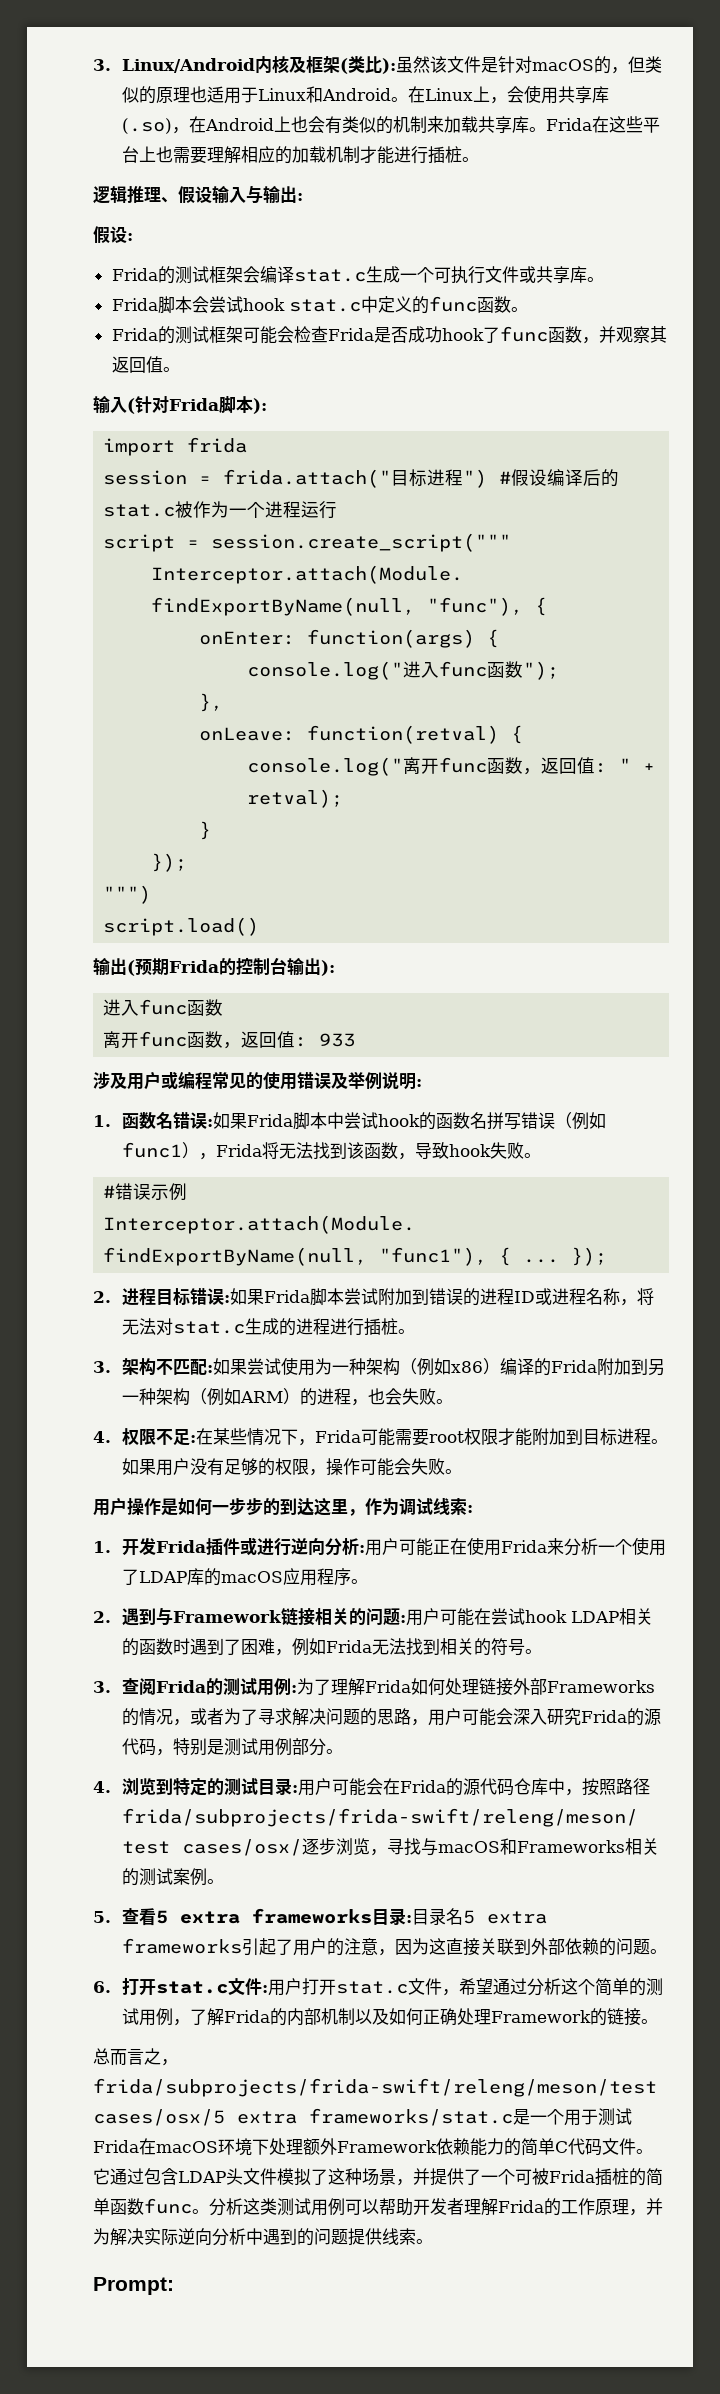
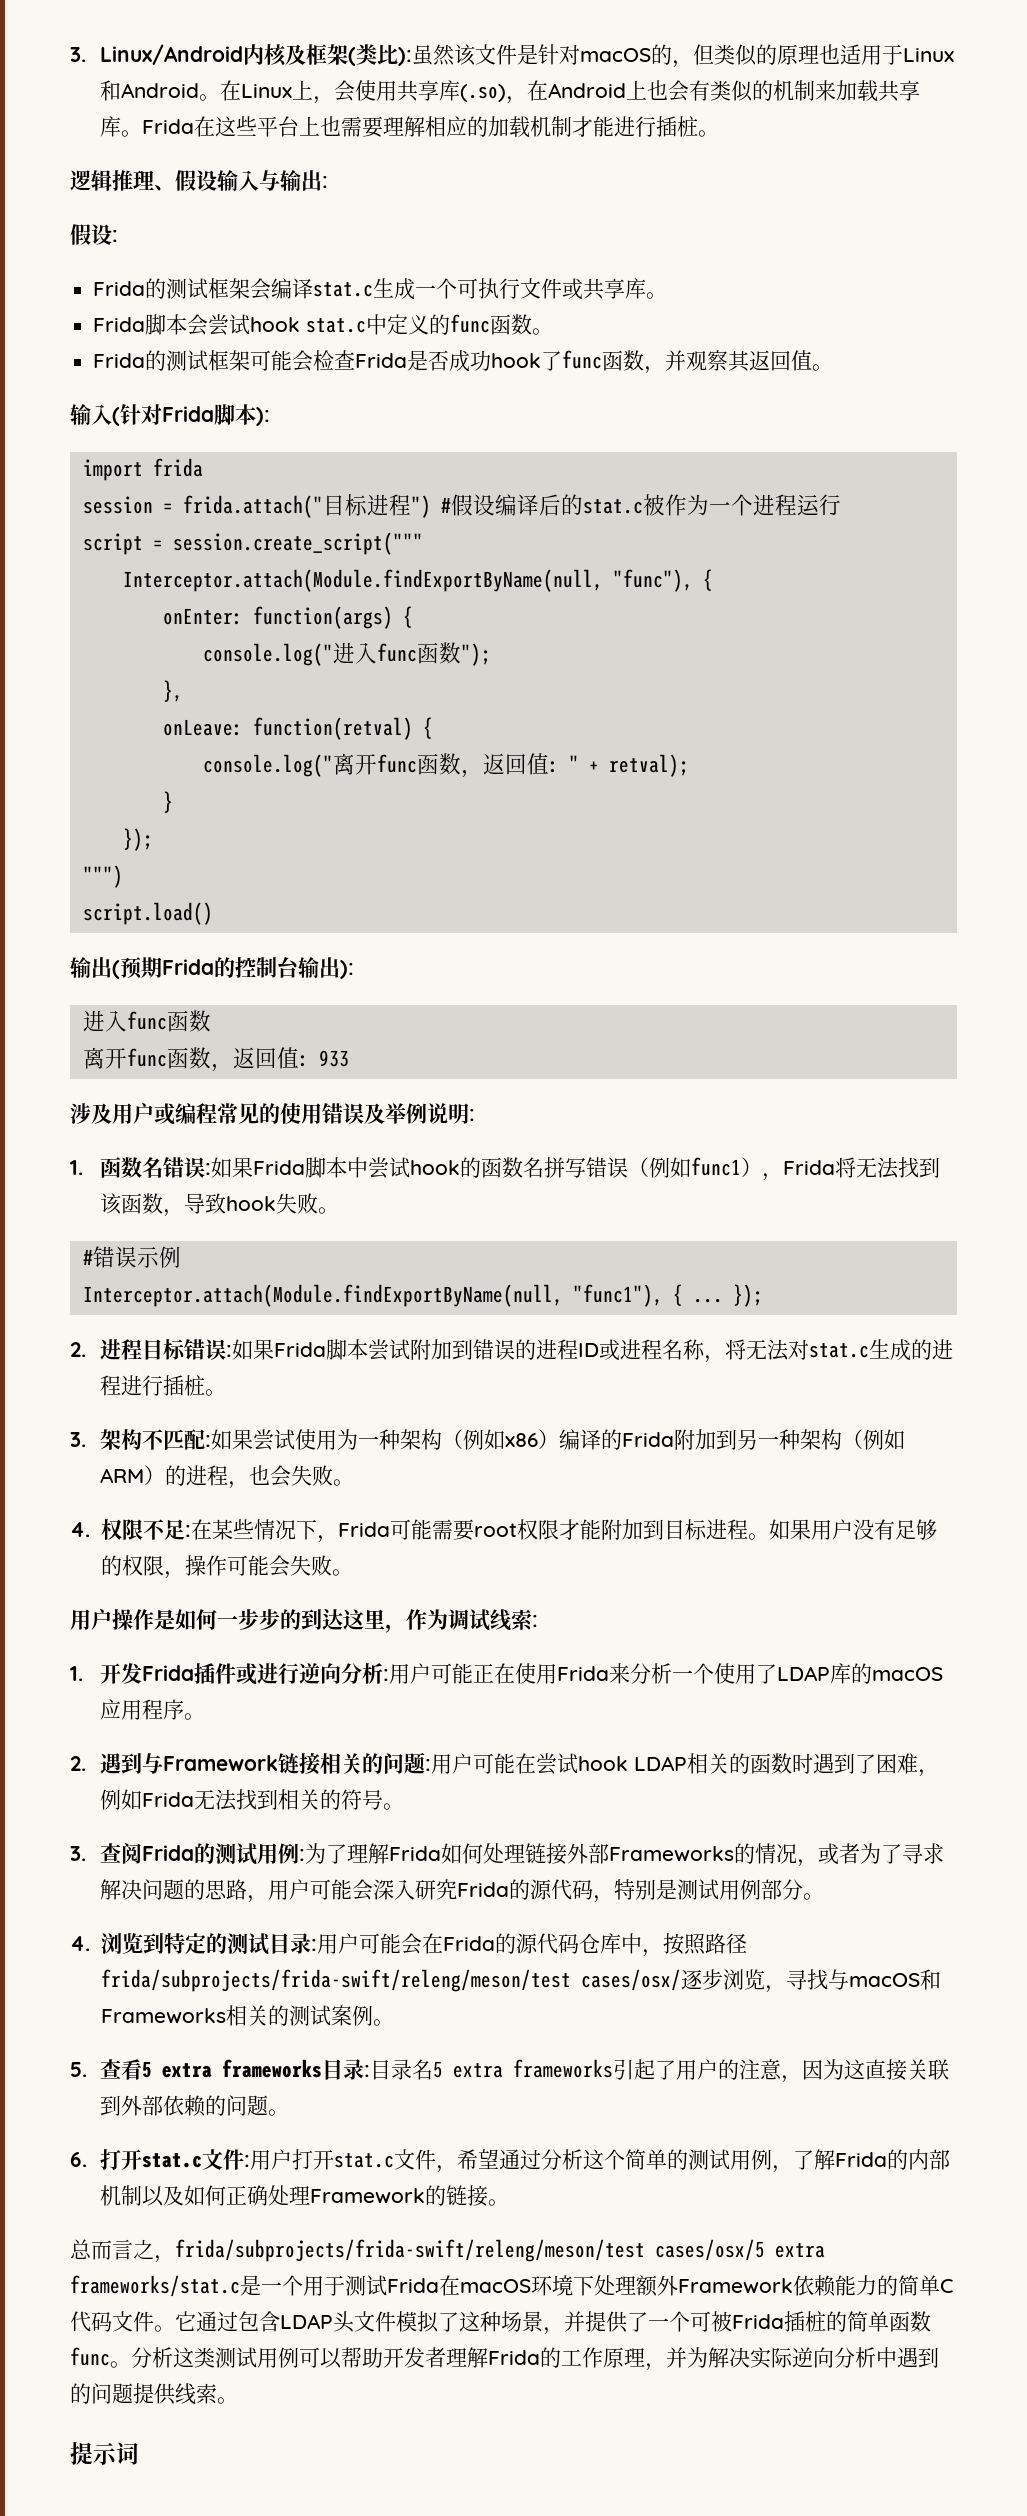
- Prompt:
+ 提示词

